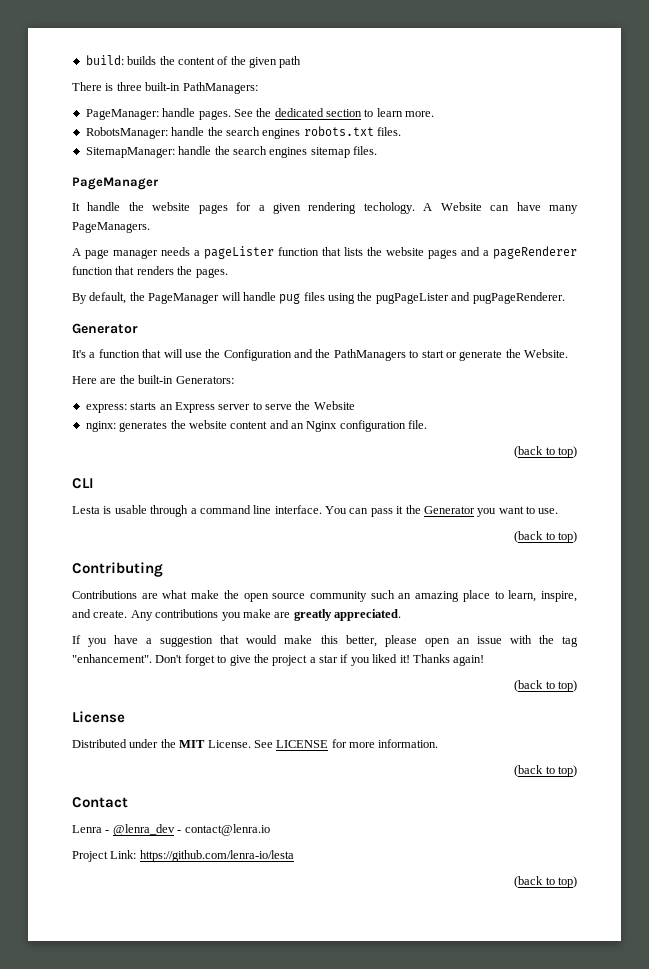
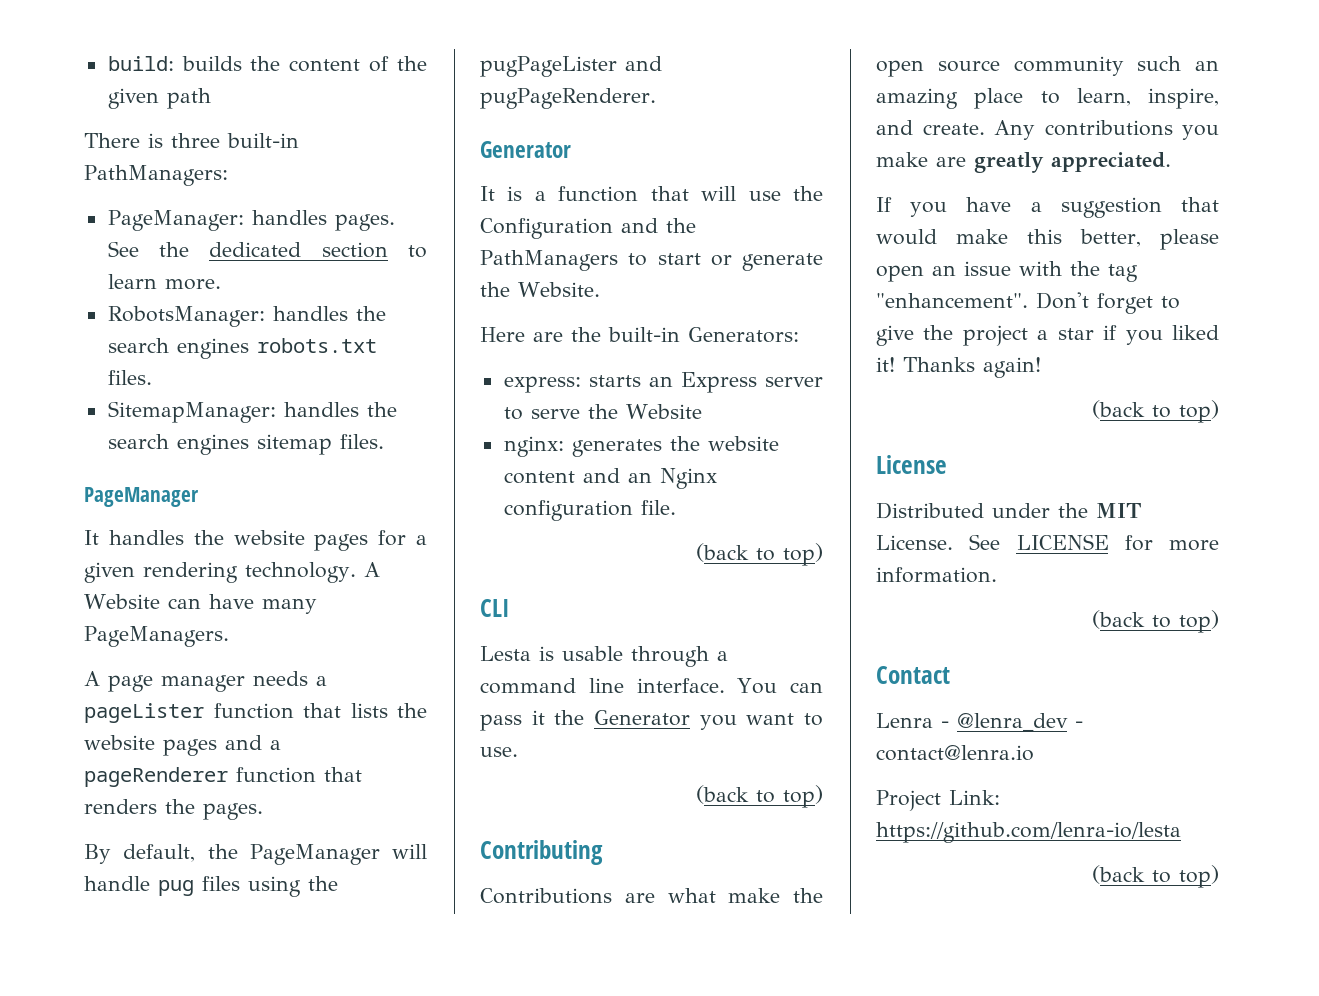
- PageManager: handle pages.
+ PageManager: handles pages.
- RobotsManager: handle the search engines robots.txt files.
+ RobotsManager: handles the search engines robots.txt files.
- SitemapManager: handle the search engines sitemap files.
+ SitemapManager: handles the search engines sitemap files.
- It handle the website pages for a given rendering techology.
+ It handles the website pages for a given rendering technology.
- It's a function that will use the Configuration and the PathManagers to start or generate the Website.
+ It is a function that will use the Configuration and the PathManagers to start or generate the Website.

